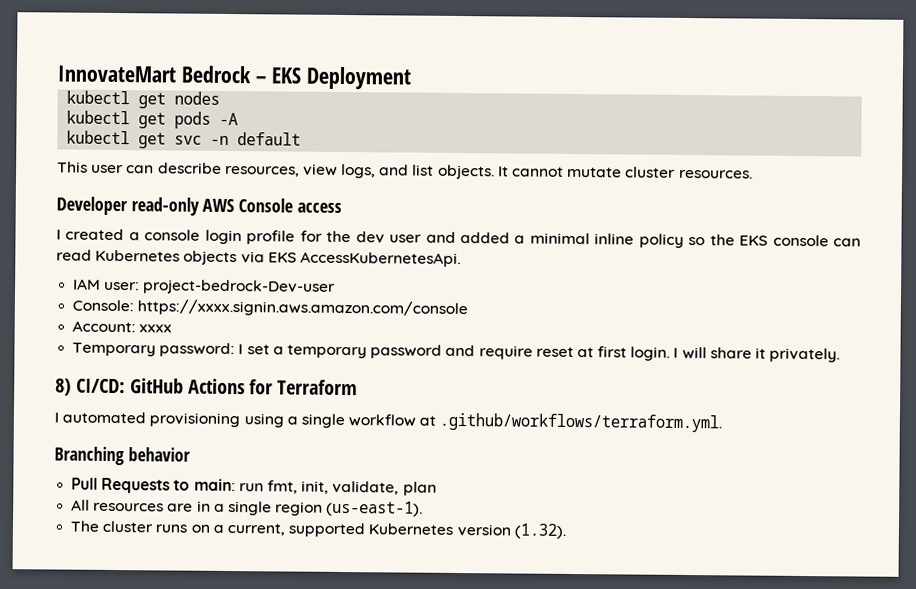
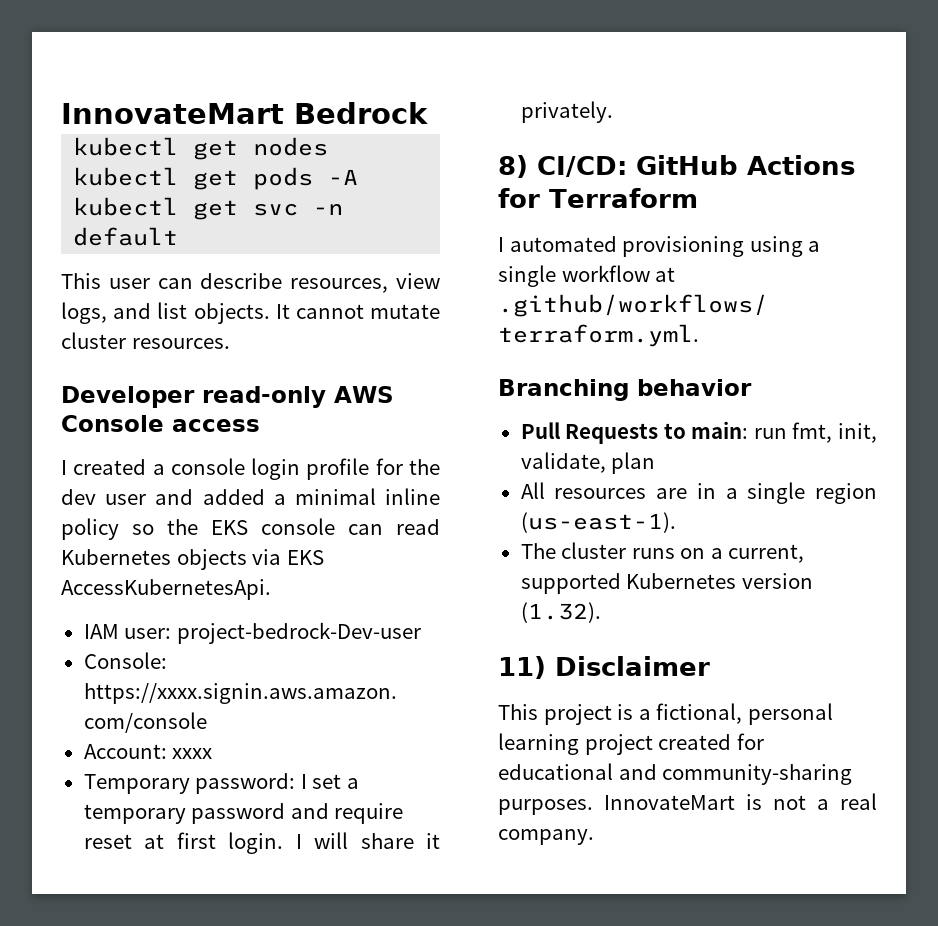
- InnovateMart Bedrock – EKS Deployment
+ InnovateMart Bedrock
+ 11) Disclaimer
+ This project is a fictional, personal learning project created for educational and community-sharing purposes. InnovateMart is not a real company.

